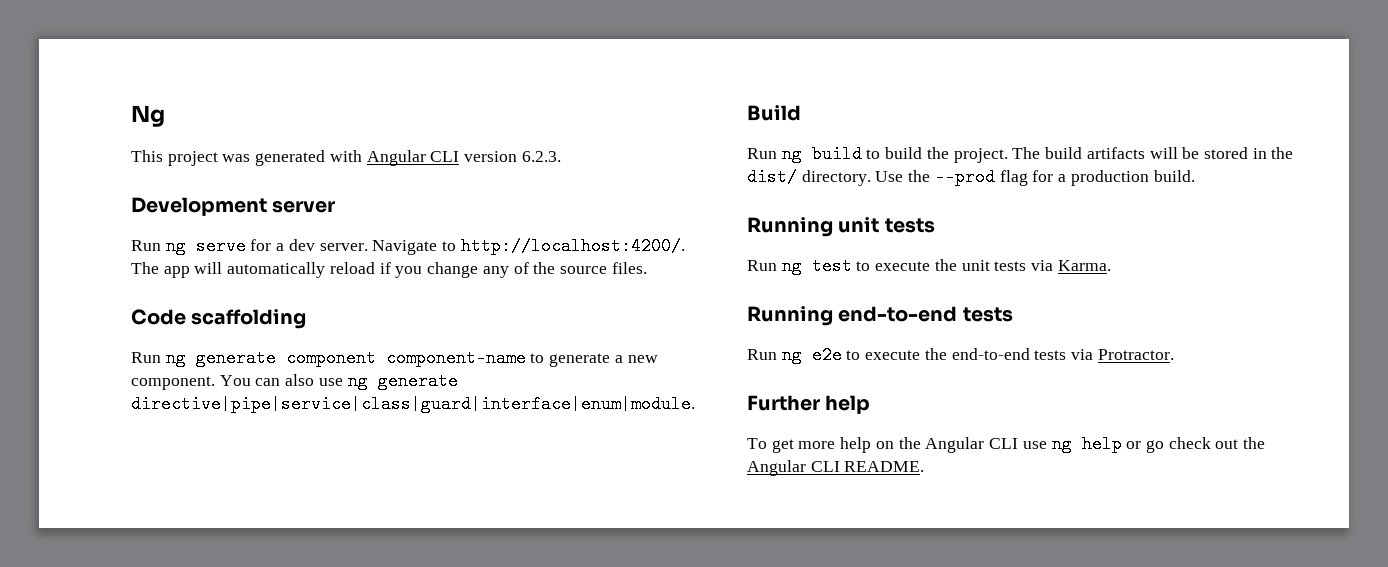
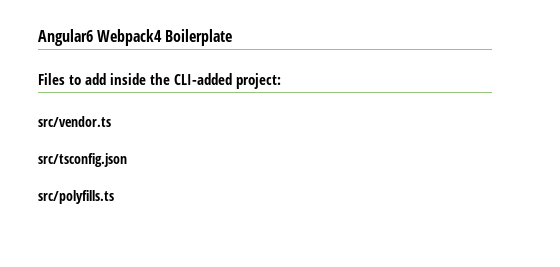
- Ng
- This project was generated with Angular CLI version 6.2.3.
- Development server
- Run ng serve for a dev server. Navigate to http://localhost:4200/. The app will automatically reload if you change any of the source files.
- Code scaffolding
- Run ng generate component component-name to generate a new component. You can also use ng generate directive|pipe|service|class|guard|interface|enum|module.
- Build
- Run ng build to build the project. The build artifacts will be stored in the dist/ directory. Use the --prod flag for a production build.
- Running unit tests
- Run ng test to execute the unit tests via Karma.
- Running end-to-end tests
- Run ng e2e to execute the end-to-end tests via Protractor.
- Further help
- To get more help on the Angular CLI use ng help or go check out the Angular CLI README.
+ Angular6 Webpack4 Boilerplate
+ Files to add inside the CLI-added project:
+ src/vendor.ts
+ src/tsconfig.json
+ src/polyfills.ts

